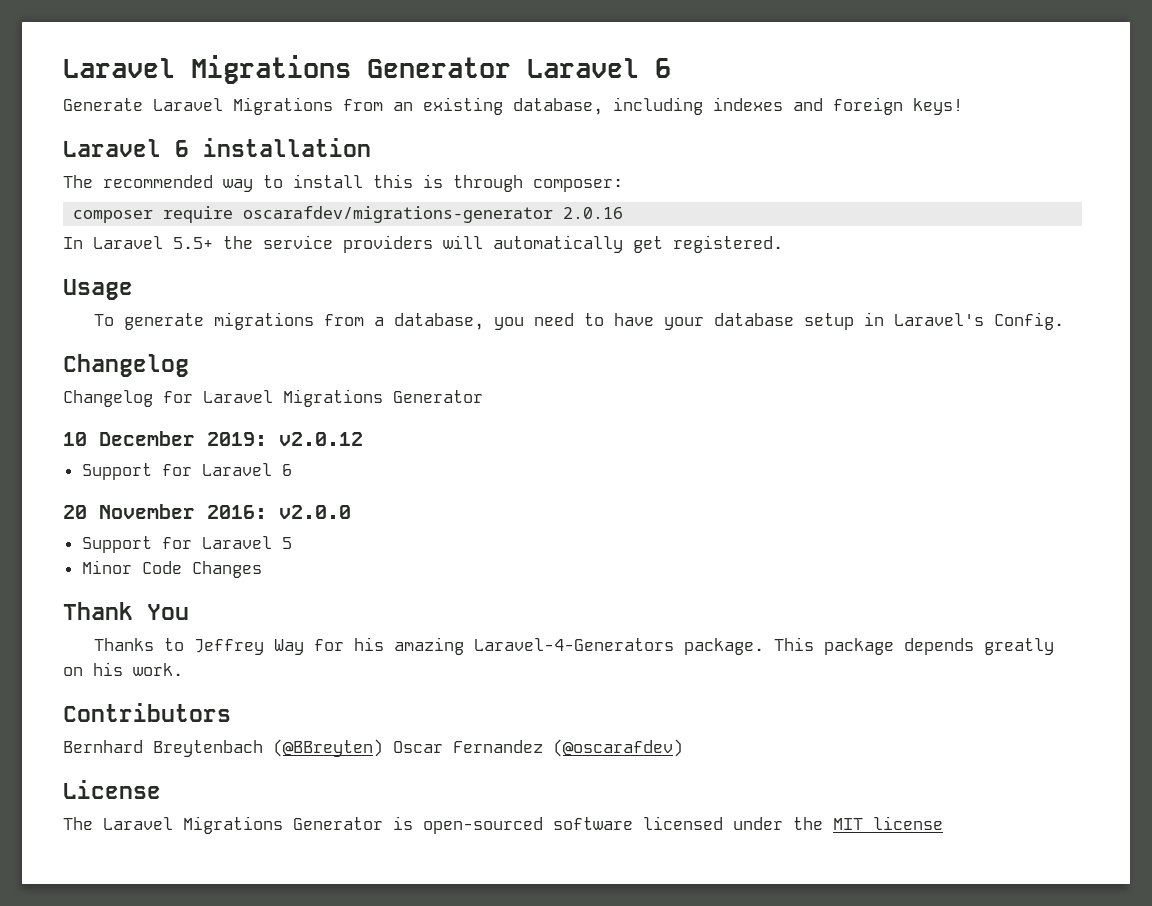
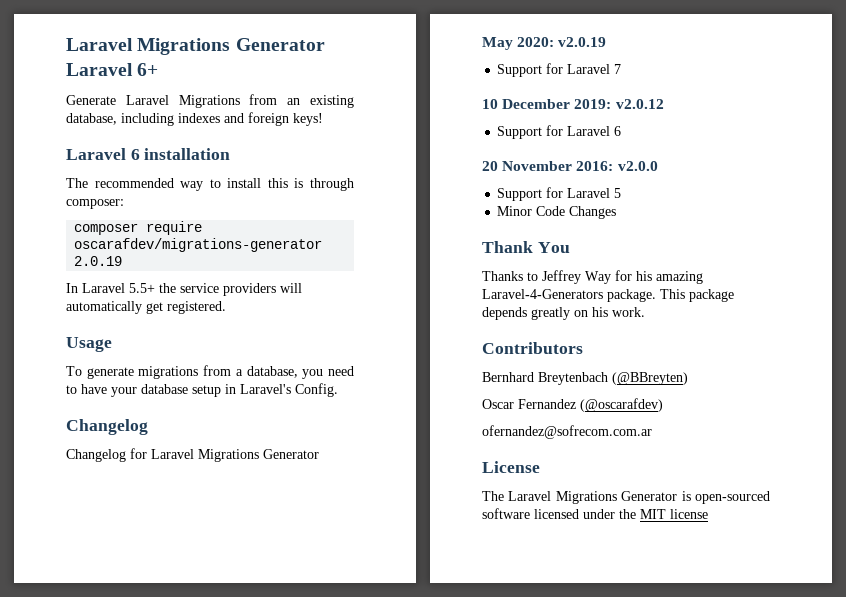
- Laravel Migrations Generator Laravel 6
+ Laravel Migrations Generator Laravel 6+
- composer require oscarafdev/migrations-generator 2.0.16
+ composer require oscarafdev/migrations-generator 2.0.19
+ May 2020: v2.0.19
+ Support for Laravel 7
- Bernhard Breytenbach (@BBreyten) Oscar Fernandez (@oscarafdev)
+ Bernhard Breytenbach (@BBreyten)
+ Oscar Fernandez (@oscarafdev)
+ ofernandez@sofrecom.com.ar

